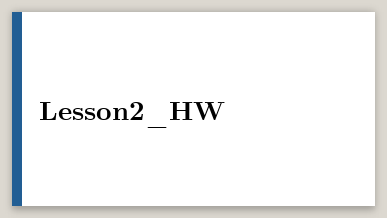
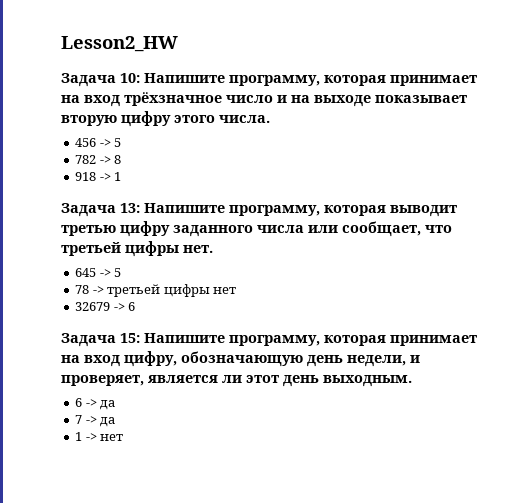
+ Задача 10: Напишите программу, которая принимает на вход трёхзначное число и на выходе показывает вторую цифру этого числа.
+ 456 -> 5
+ 782 -> 8
+ 918 -> 1
+ Задача 13: Напишите программу, которая выводит третью цифру заданного числа или сообщает, что третьей цифры нет.
+ 645 -> 5
+ 78 -> третьей цифры нет
+ 32679 -> 6
+ Задача 15: Напишите программу, которая принимает на вход цифру, обозначающую день недели, и проверяет, является ли этот день выходным.
+ 6 -> да
+ 7 -> да
+ 1 -> нет

